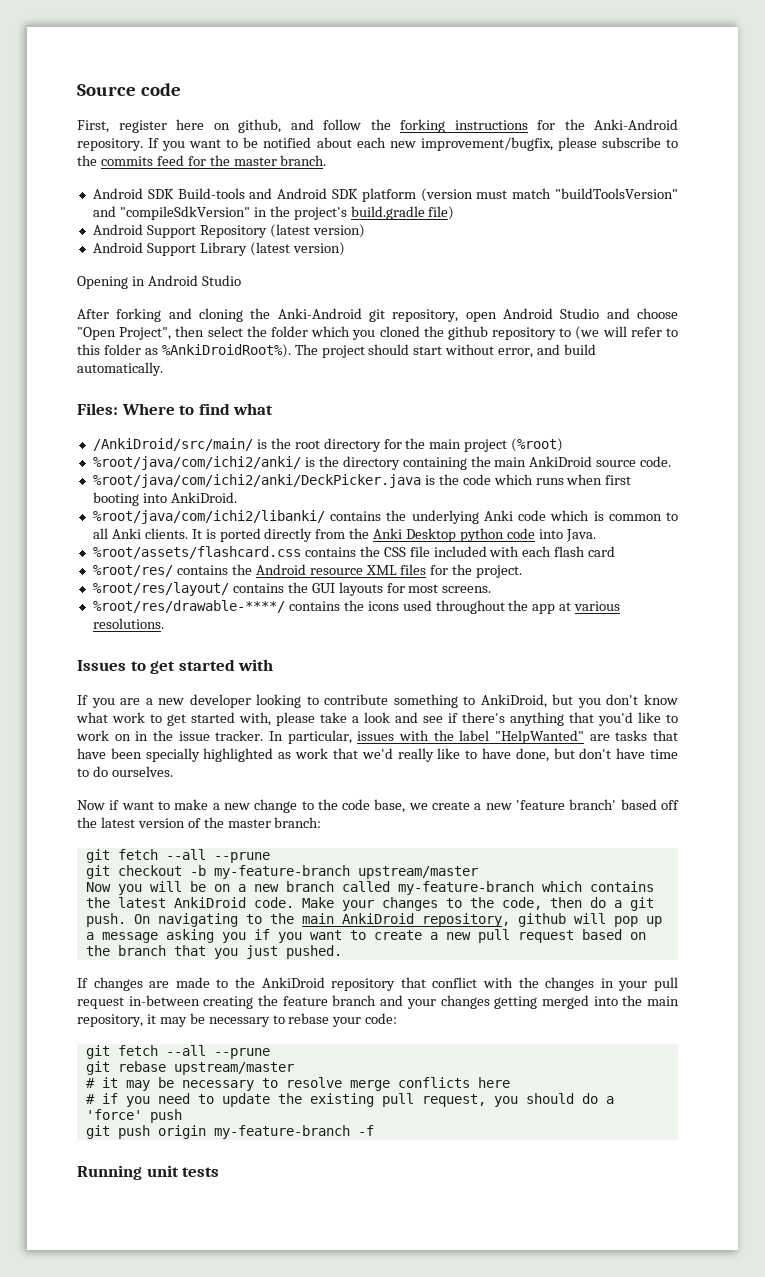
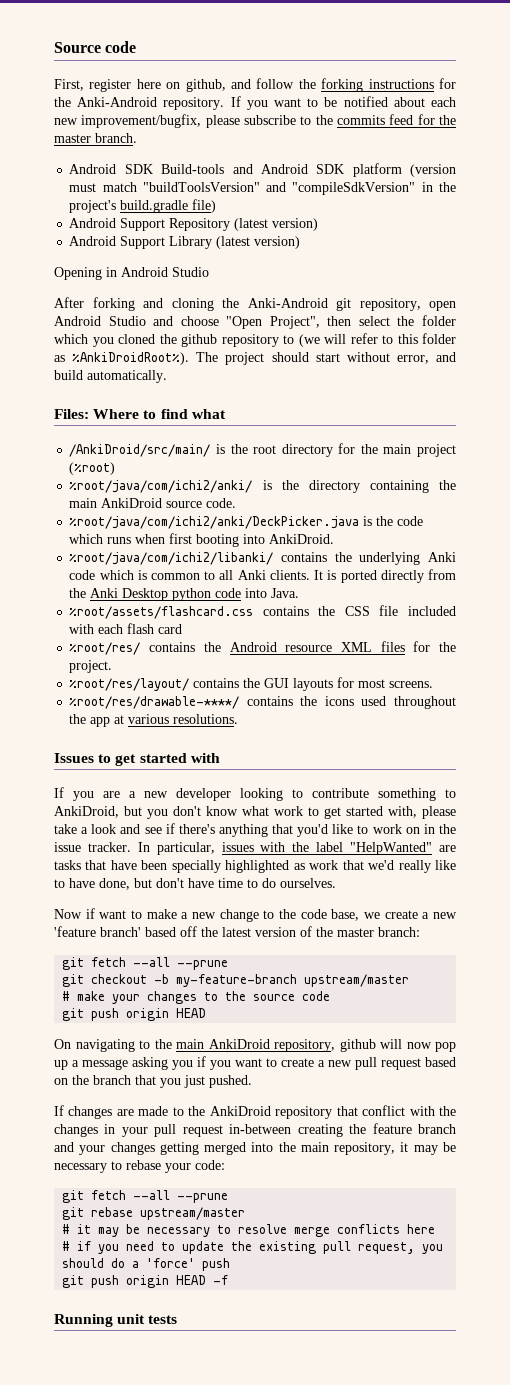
- Now you will be on a new branch called my-feature-branch which contains the latest AnkiDroid code. Make your changes to the code, then do a git push. On navigating to the main AnkiDroid repository, github will pop up a message asking you if you want to create a new pull request based on the branch that you just pushed.
+ # make your changes to the source code
+ git push origin HEAD
+ On navigating to the main AnkiDroid repository, github will now pop up a message asking you if you want to create a new pull request based on the branch that you just pushed.
- git push origin my-feature-branch -f
+ git push origin HEAD -f

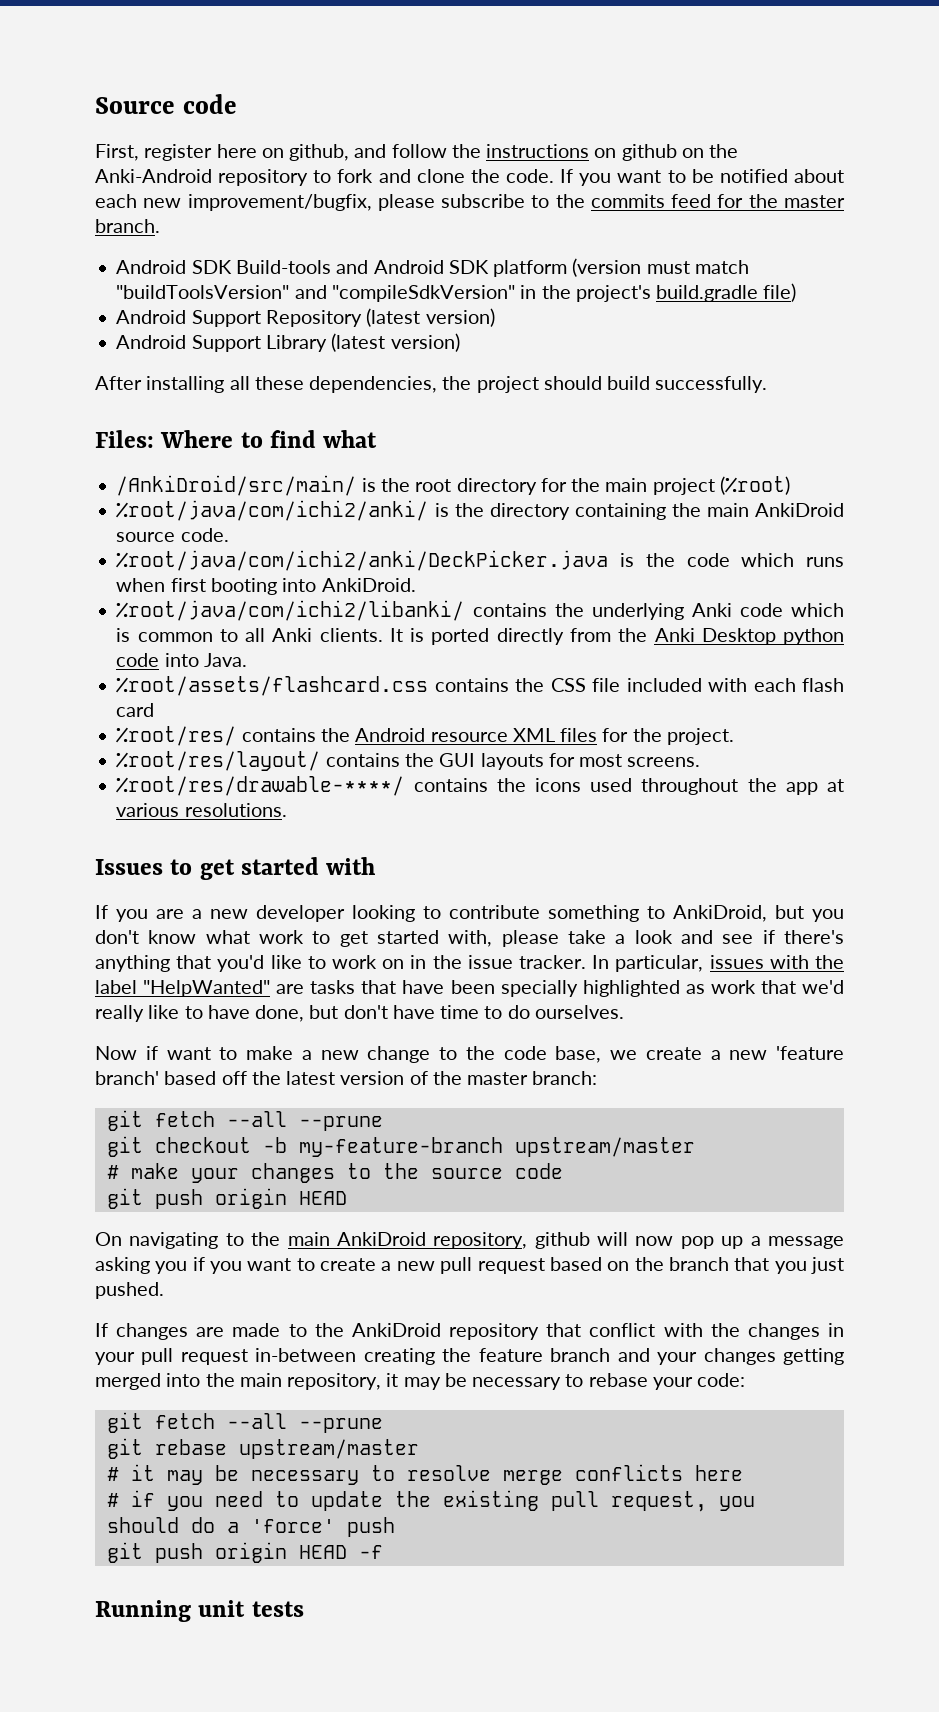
- First, register here on github, and follow the forking instructions for the Anki-Android repository.
+ First, register here on github, and follow the instructions on github on the Anki-Android repository to fork and clone the code.
- Opening in Android Studio
- After forking and cloning the Anki-Android git repository, open Android Studio and choose "Open Project", then select the folder which you cloned the github repository to (we will refer to this folder as %AnkiDroidRoot%). The project should start without error, and build automatically.
+ After installing all these dependencies, the project should build successfully.

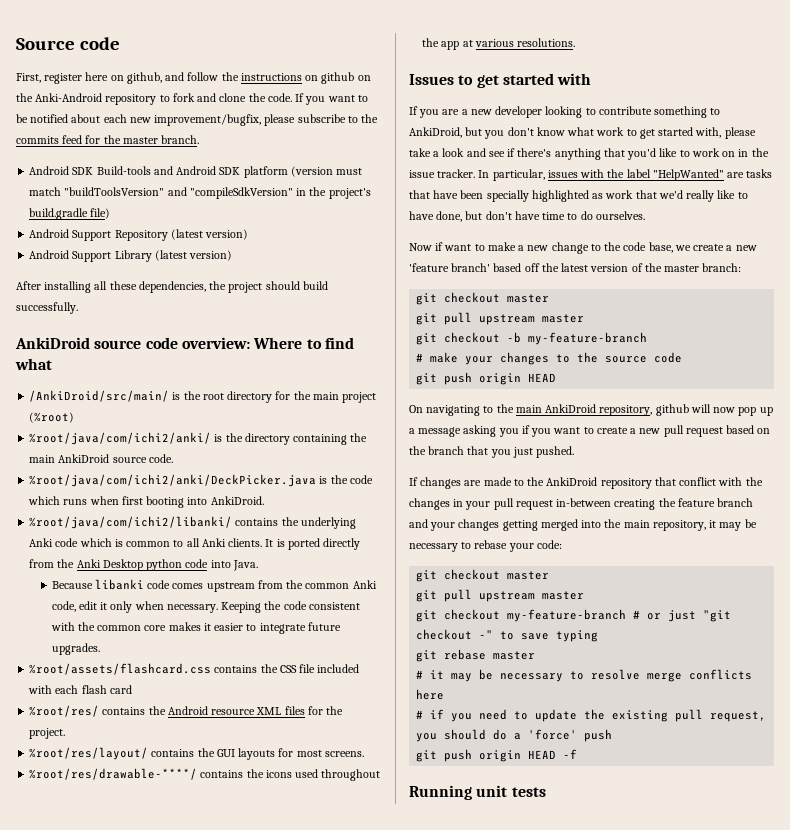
- Files: Where to find what
+ AnkiDroid source code overview: Where to find what
+ Because libanki code comes upstream from the common Anki code, edit it only when necessary. Keeping the code consistent with the common core makes it easier to integrate future upgrades.
  Now if want to make a new change to the code base, we create a new 'feature branch' based off the latest version of the master branch:
- git fetch --all --prune
+ git checkout master
+ git pull upstream master
- git checkout -b my-feature-branch upstream/master
+ git checkout -b my-feature-branch
  If changes are made to the AnkiDroid repository that conflict with the changes in your pull request in-between creating the feature branch and your changes getting merged into the main repository, it may be necessary to rebase your code:
- git fetch --all --prune
+ git checkout master
+ git pull upstream master
+ git checkout my-feature-branch # or just "git checkout -" to save typing
- git rebase upstream/master
+ git rebase master

